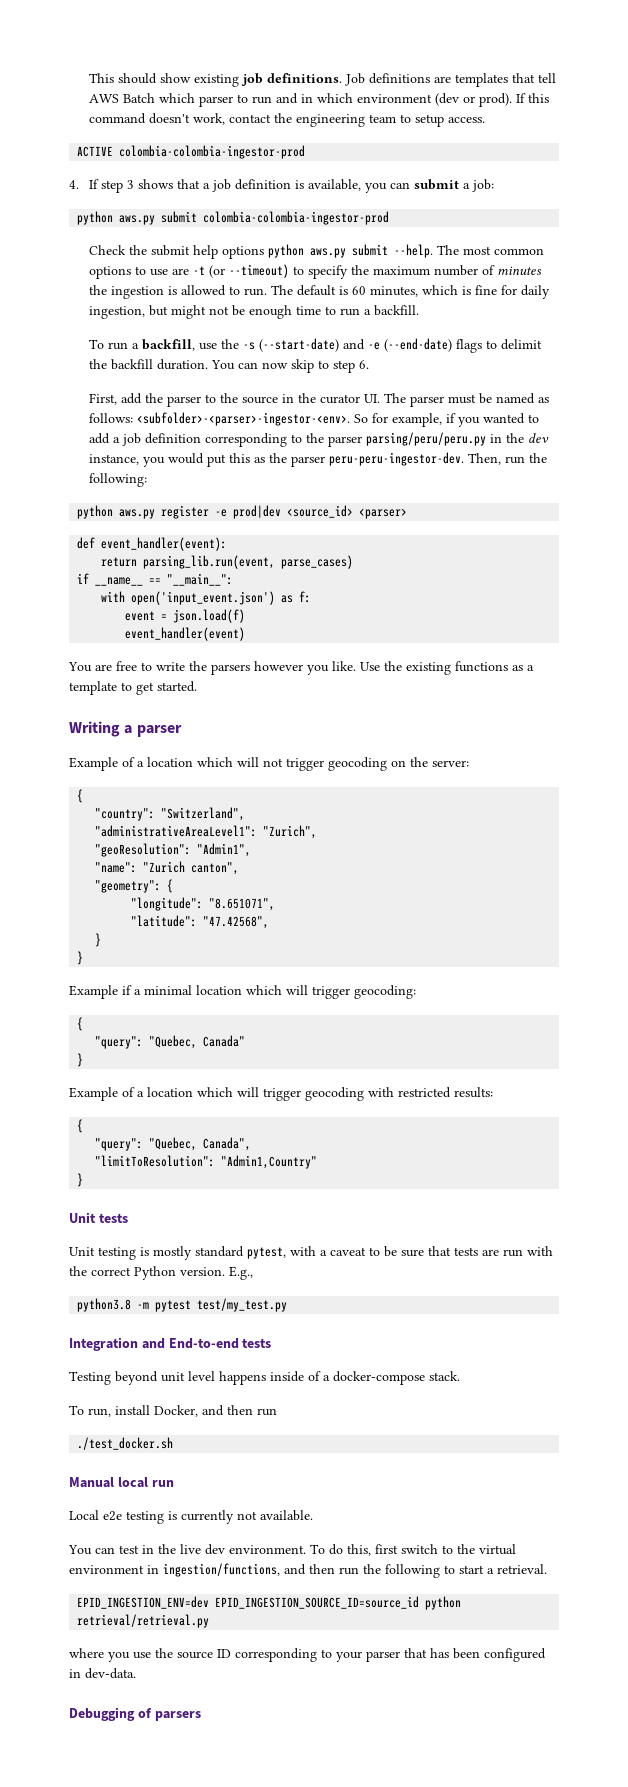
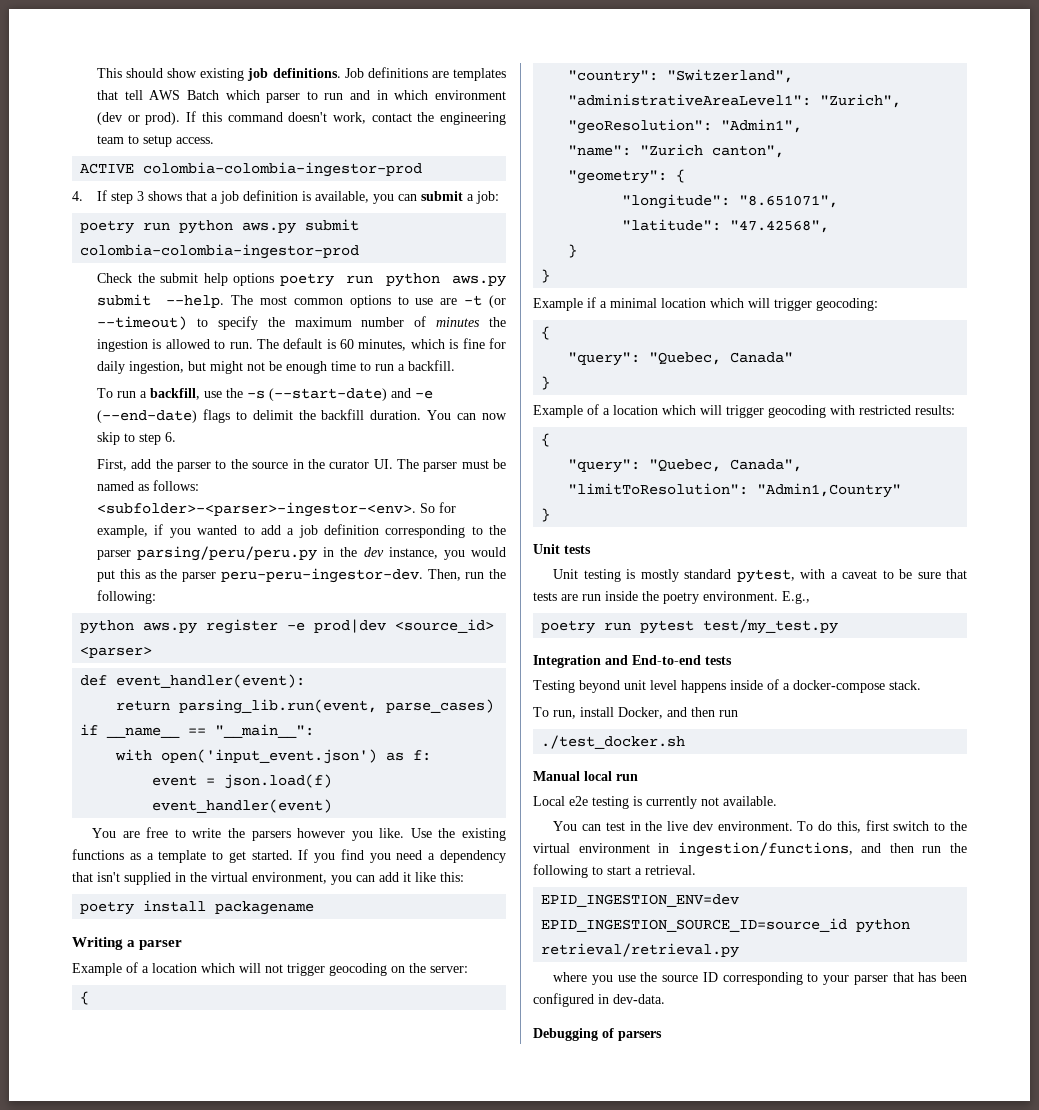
- python aws.py submit colombia-colombia-ingestor-prod
+ poetry run python aws.py submit colombia-colombia-ingestor-prod
- Check the submit help options python aws.py submit --help.
+ Check the submit help options poetry run python aws.py submit --help.
+ If you find you need a dependency that isn't supplied in the virtual environment, you can add it like this:
+ poetry install packagename
- Unit testing is mostly standard pytest, with a caveat to be sure that tests are run with the correct Python version.
+ Unit testing is mostly standard pytest, with a caveat to be sure that tests are run inside the poetry environment.
- python3.8 -m pytest test/my_test.py
+ poetry run pytest test/my_test.py

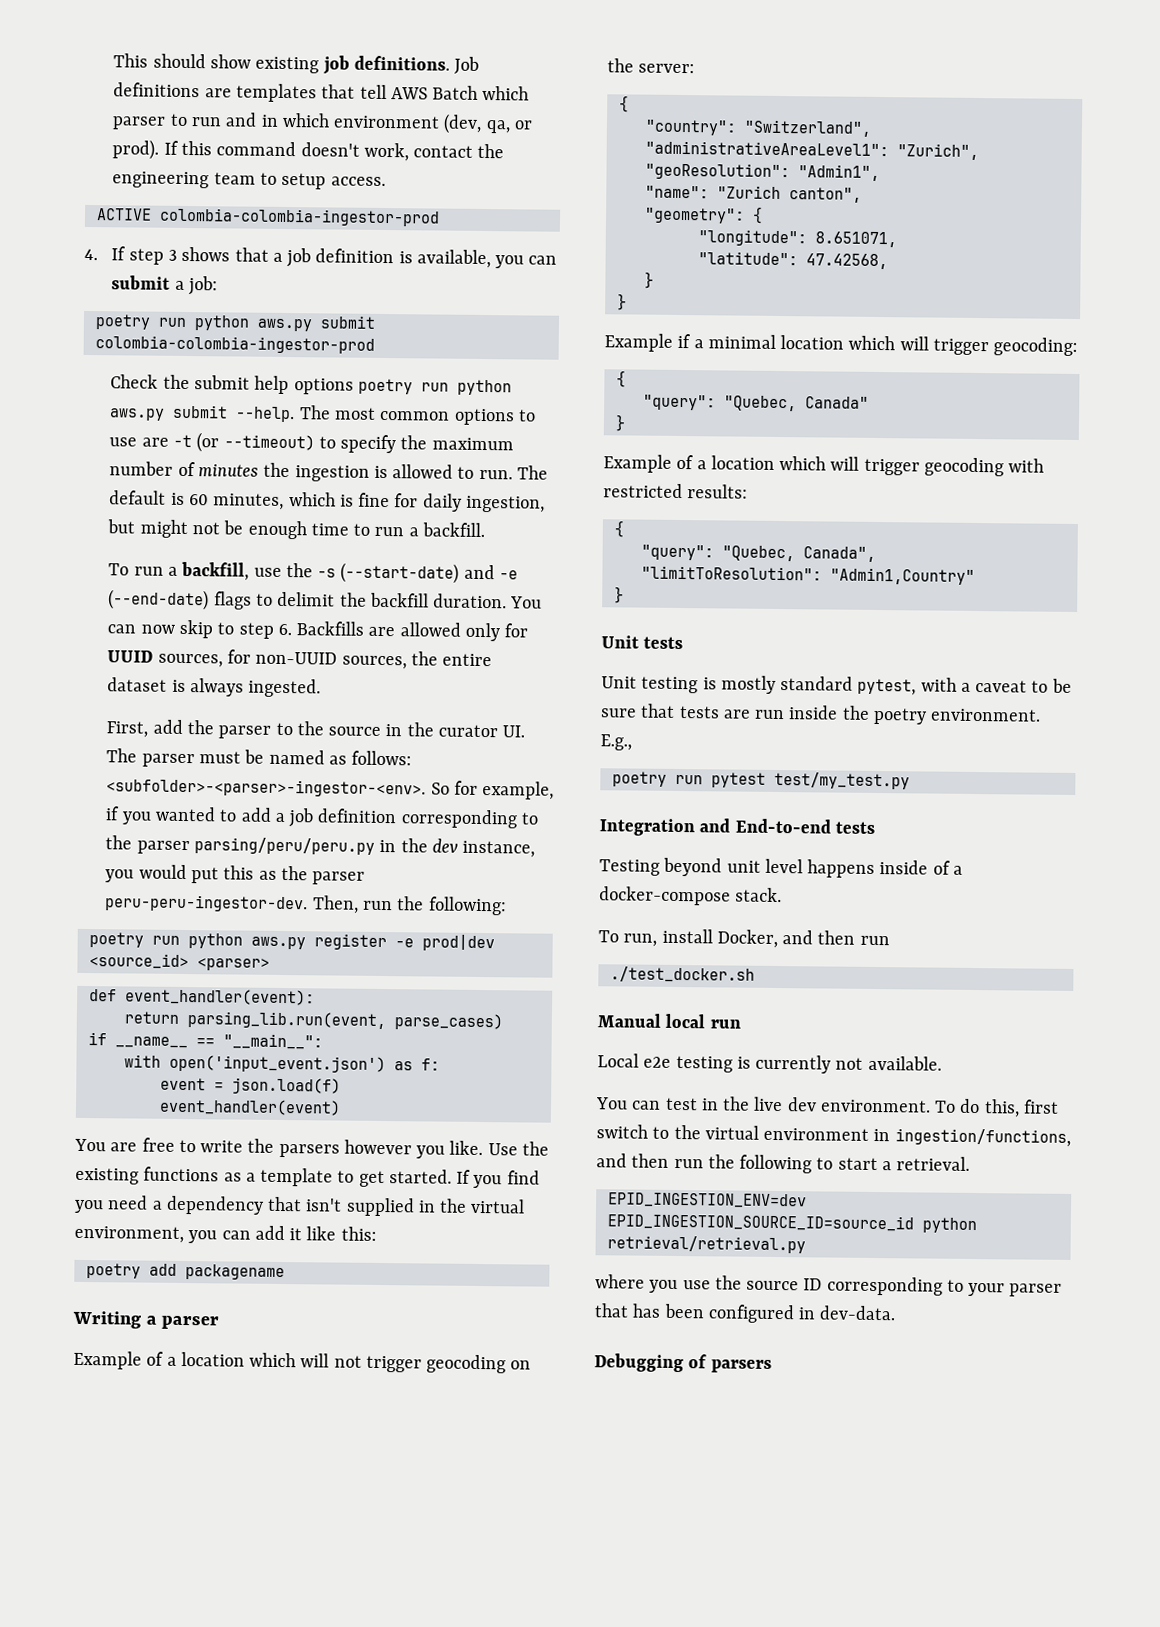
- Job definitions are templates that tell AWS Batch which parser to run and in which environment (dev or prod).
+ Job definitions are templates that tell AWS Batch which parser to run and in which environment (dev, qa, or prod).
- You can now skip to step 6.
+ You can now skip to step 6. Backfills are allowed only for UUID sources, for non-UUID sources, the entire dataset is always ingested.
- python aws.py register -e prod|dev <source_id> <parser>
+ poetry run python aws.py register -e prod|dev <source_id> <parser>
- poetry install packagename
+ poetry add packagename
- "longitude": "8.651071",
+ "longitude": 8.651071,
- "latitude": "47.42568",
+ "latitude": 47.42568,

